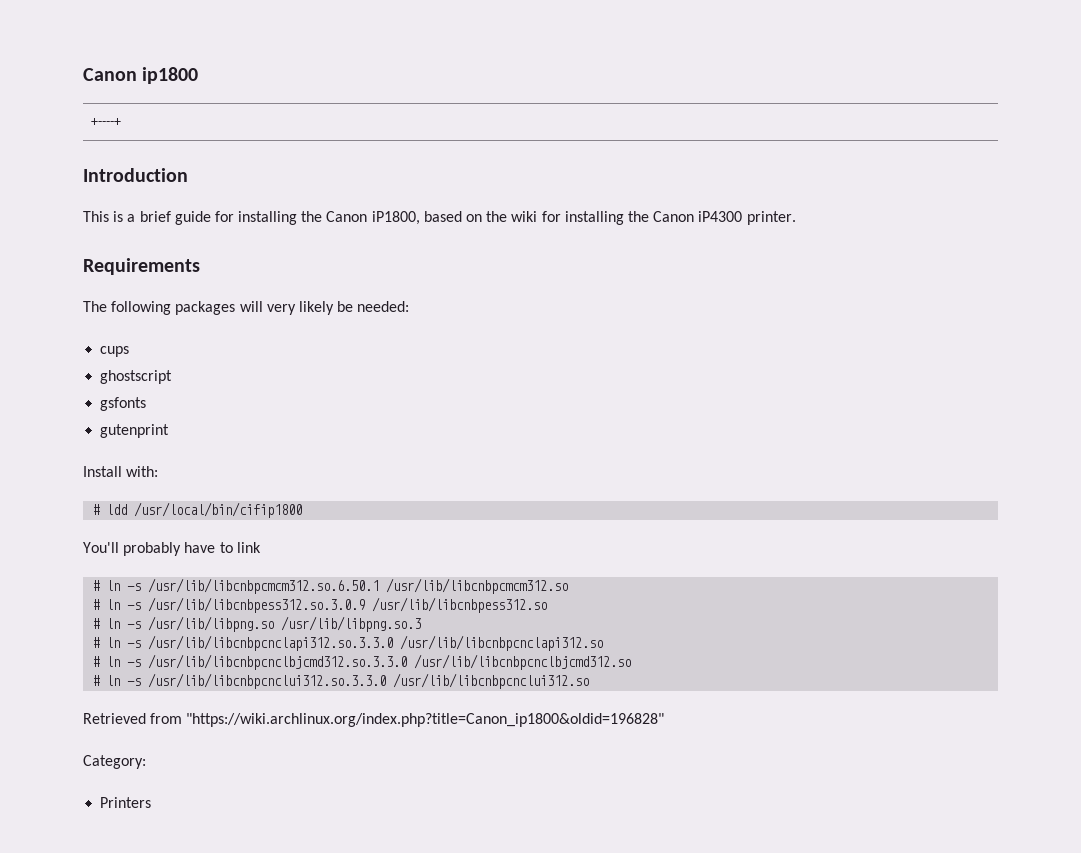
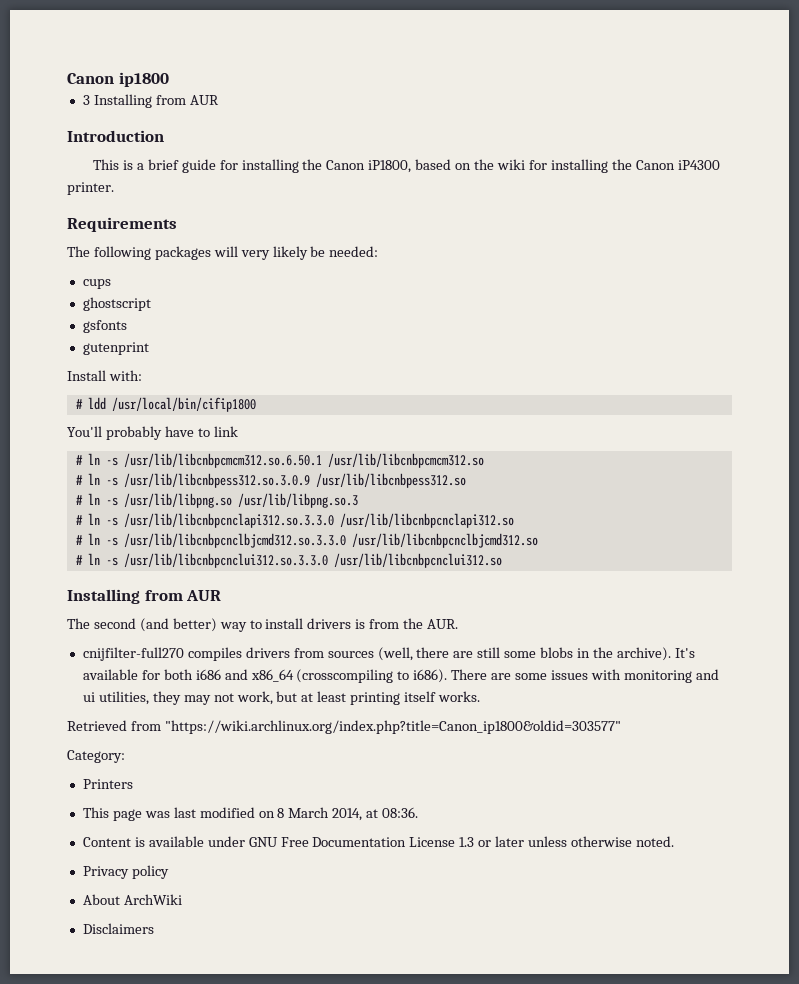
- +----+
+ 3 Installing from AUR
  # ln -s /usr/lib/libcnbpcnclui312.so.3.3.0 /usr/lib/libcnbpcnclui312.so
+ Installing from AUR
+ The second (and better) way to install drivers is from the AUR.
+ cnijfilter-full270 compiles drivers from sources (well, there are still some blobs in the archive). It's available for both i686 and x86_64 (crosscompiling to i686). There are some issues with monitoring and ui utilities, they may not work, but at least printing itself works.
- Retrieved from "https://wiki.archlinux.org/index.php?title=Canon_ip1800&oldid=196828"
+ Retrieved from "https://wiki.archlinux.org/index.php?title=Canon_ip1800&oldid=303577"
+ This page was last modified on 8 March 2014, at 08:36.
+ Content is available under GNU Free Documentation License 1.3 or later unless otherwise noted.
+ Privacy policy
+ About ArchWiki
+ Disclaimers

